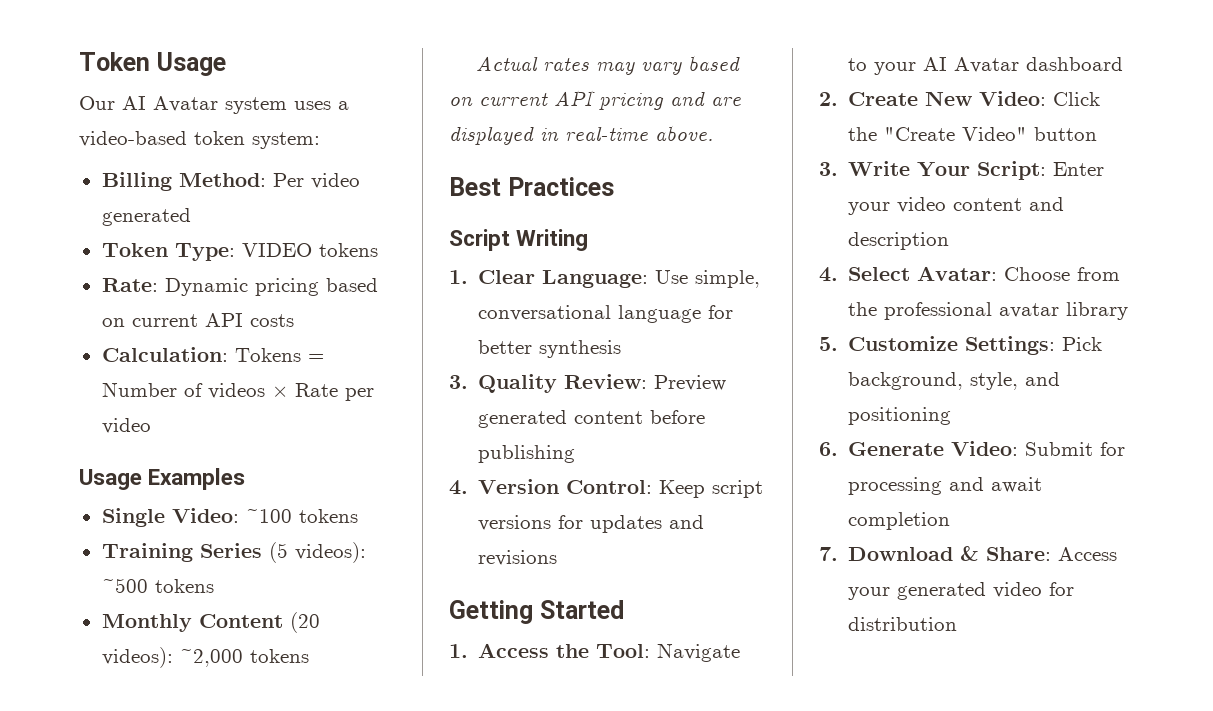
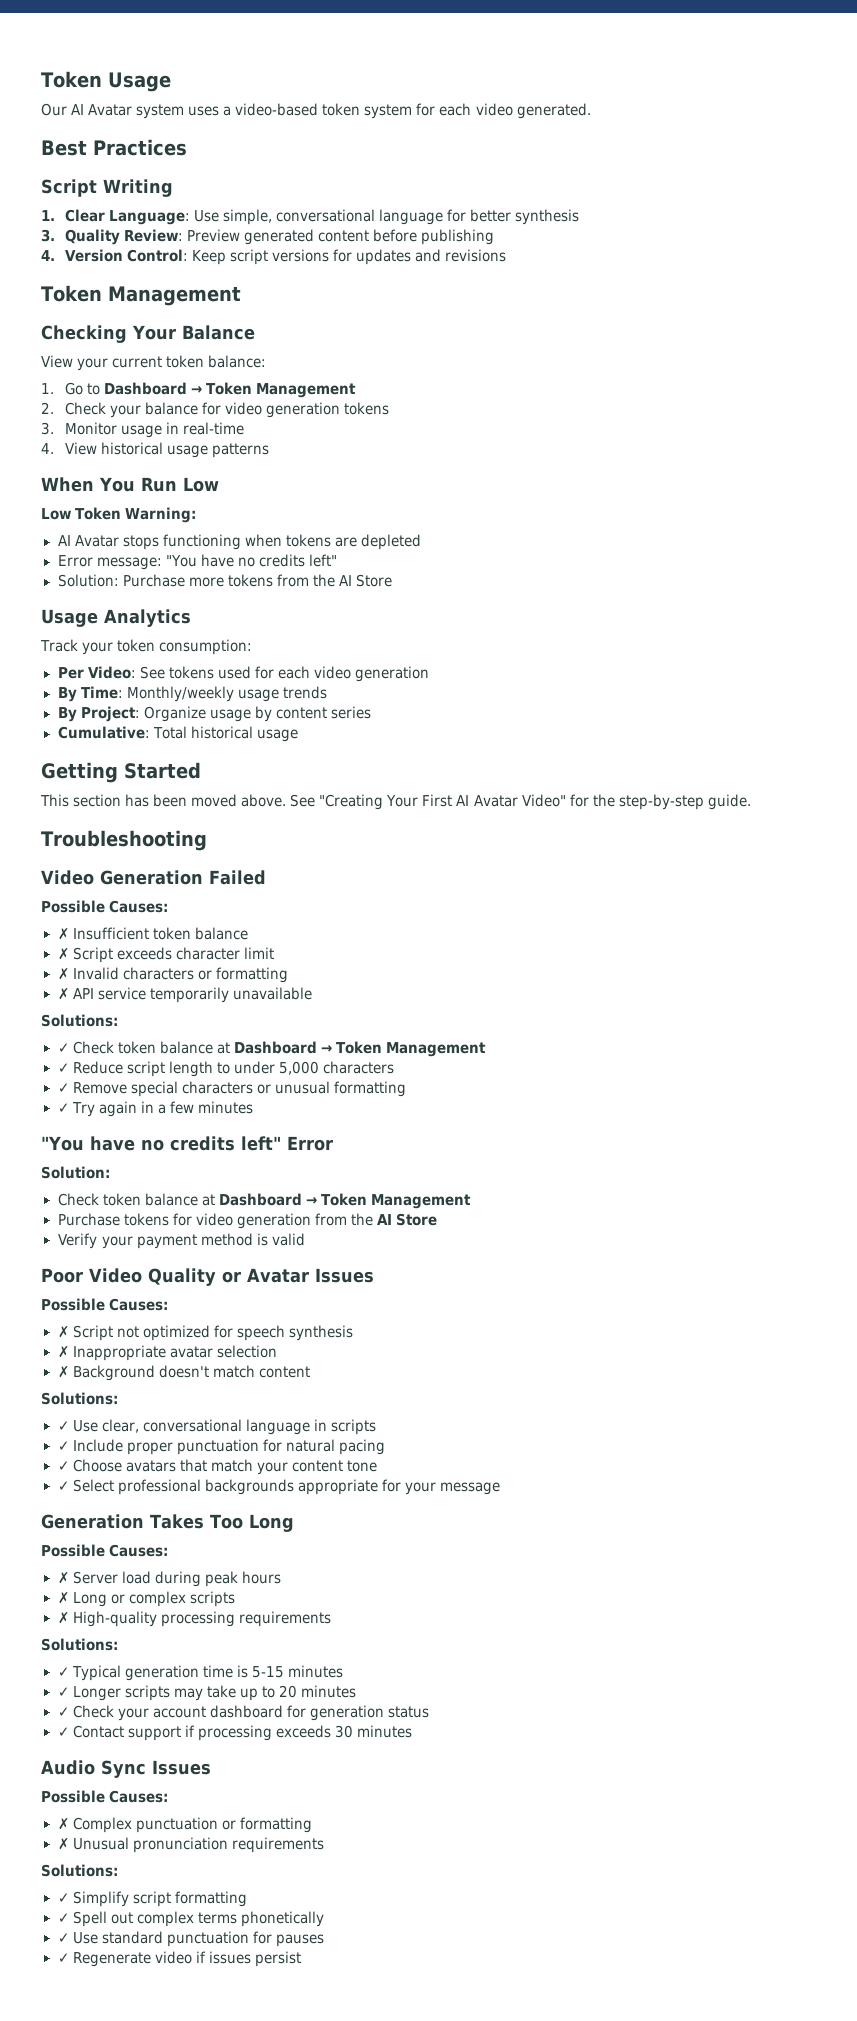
- Our AI Avatar system uses a video-based token system:
- Billing Method: Per video generated
- Token Type: VIDEO tokens
- Rate: Dynamic pricing based on current API costs
- Calculation: Tokens = Number of videos × Rate per video
- Usage Examples
- Single Video: ~100 tokens
- Training Series (5 videos): ~500 tokens
- Monthly Content (20 videos): ~2,000 tokens
- Actual rates may vary based on current API pricing and are displayed in real-time above.
+ Our AI Avatar system uses a video-based token system for each video generated.
  4. Version Control: Keep script versions for updates and revisions
+ Token Management
+ Checking Your Balance
+ View your current token balance:
+ 1. Go to Dashboard → Token Management
+ 2. Check your balance for video generation tokens
+ 3. Monitor usage in real-time
+ 4. View historical usage patterns
+ When You Run Low
+ Low Token Warning:
+ AI Avatar stops functioning when tokens are depleted
+ Error message: "You have no credits left"
+ Solution: Purchase more tokens from the AI Store
+ Usage Analytics
+ Track your token consumption:
+ Per Video: See tokens used for each video generation
+ By Time: Monthly/weekly usage trends
+ By Project: Organize usage by content series
+ Cumulative: Total historical usage
  Getting Started
- 1. Access the Tool: Navigate to your AI Avatar dashboard
- 2. Create New Video: Click the "Create Video" button
- 3. Write Your Script: Enter your video content and description
- 4. Select Avatar: Choose from the professional avatar library
- 5. Customize Settings: Pick background, style, and positioning
- 6. Generate Video: Submit for processing and await completion
- 7. Download & Share: Access your generated video for distribution
+ This section has been moved above. See "Creating Your First AI Avatar Video" for the step-by-step guide.
+ Troubleshooting
+ Video Generation Failed
+ Possible Causes:
+ ✗ Insufficient token balance
+ ✗ Script exceeds character limit
+ ✗ Invalid characters or formatting
+ ✗ API service temporarily unavailable
+ Solutions:
+ ✓ Check token balance at Dashboard → Token Management
+ ✓ Reduce script length to under 5,000 characters
+ ✓ Remove special characters or unusual formatting
+ ✓ Try again in a few minutes
+ "You have no credits left" Error
+ Solution:
+ Check token balance at Dashboard → Token Management
+ Purchase tokens for video generation from the AI Store
+ Verify your payment method is valid
+ Poor Video Quality or Avatar Issues
+ Possible Causes:
+ ✗ Script not optimized for speech synthesis
+ ✗ Inappropriate avatar selection
+ ✗ Background doesn't match content
+ Solutions:
+ ✓ Use clear, conversational language in scripts
+ ✓ Include proper punctuation for natural pacing
+ ✓ Choose avatars that match your content tone
+ ✓ Select professional backgrounds appropriate for your message
+ Generation Takes Too Long
+ Possible Causes:
+ ✗ Server load during peak hours
+ ✗ Long or complex scripts
+ ✗ High-quality processing requirements
+ Solutions:
+ ✓ Typical generation time is 5-15 minutes
+ ✓ Longer scripts may take up to 20 minutes
+ ✓ Check your account dashboard for generation status
+ ✓ Contact support if processing exceeds 30 minutes
+ Audio Sync Issues
+ Possible Causes:
+ ✗ Complex punctuation or formatting
+ ✗ Unusual pronunciation requirements
+ Solutions:
+ ✓ Simplify script formatting
+ ✓ Spell out complex terms phonetically
+ ✓ Use standard punctuation for pauses
+ ✓ Regenerate video if issues persist

